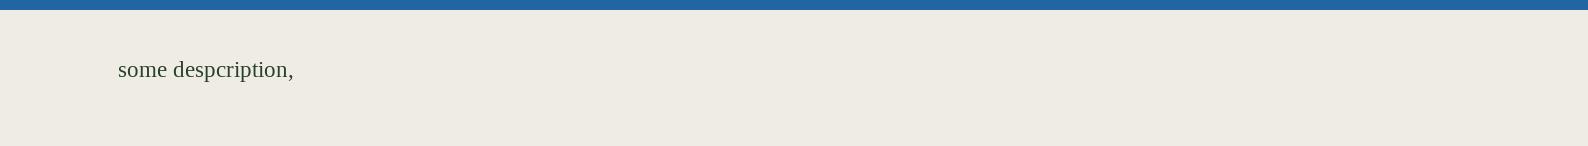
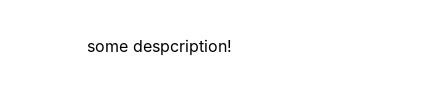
- some despcription,
+ some despcription!

